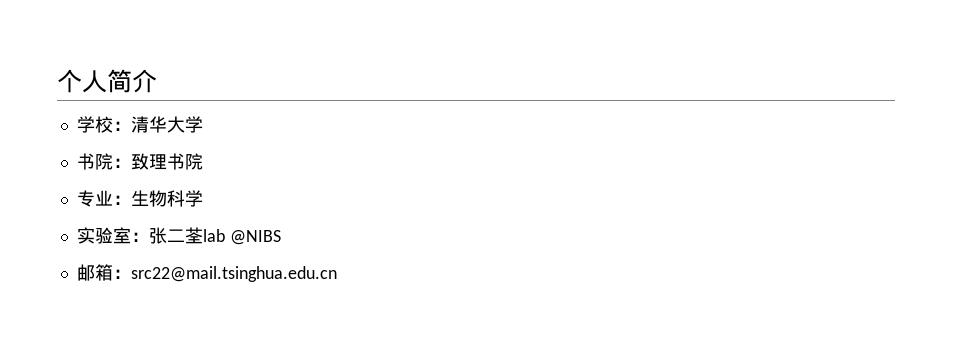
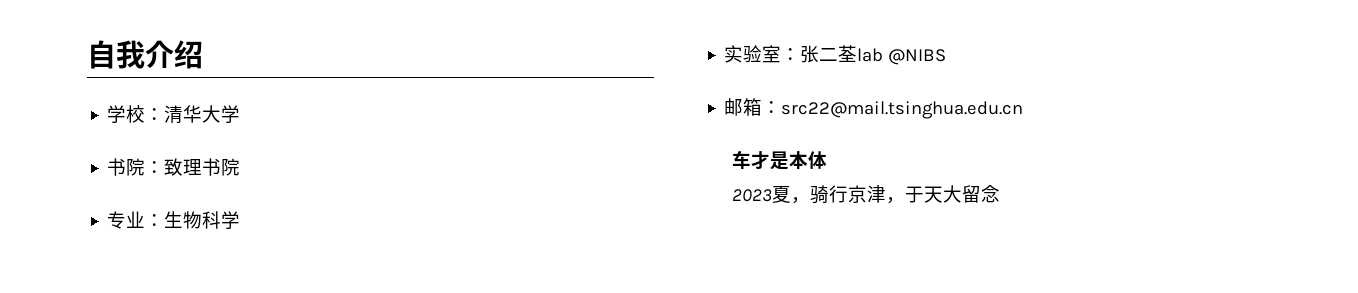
- 个人简介
+ 自我介绍
+ 车才是本体
+ 2023夏，骑行京津，于天大留念

